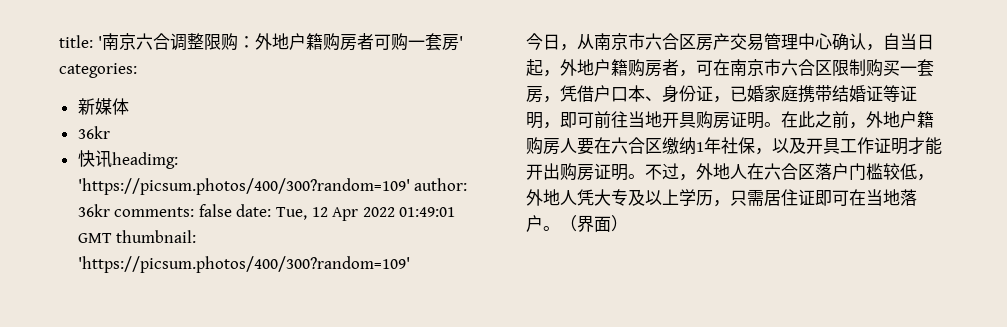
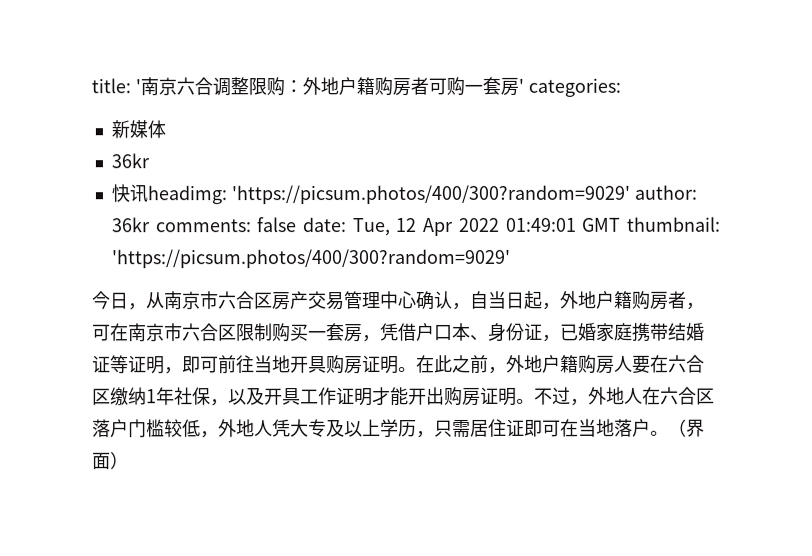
- 快讯headimg: 'https://picsum.photos/400/300?random=109' author: 36kr comments: false date: Tue, 12 Apr 2022 01:49:01 GMT thumbnail: 'https://picsum.photos/400/300?random=109'
+ 快讯headimg: 'https://picsum.photos/400/300?random=9029' author: 36kr comments: false date: Tue, 12 Apr 2022 01:49:01 GMT thumbnail: 'https://picsum.photos/400/300?random=9029'

